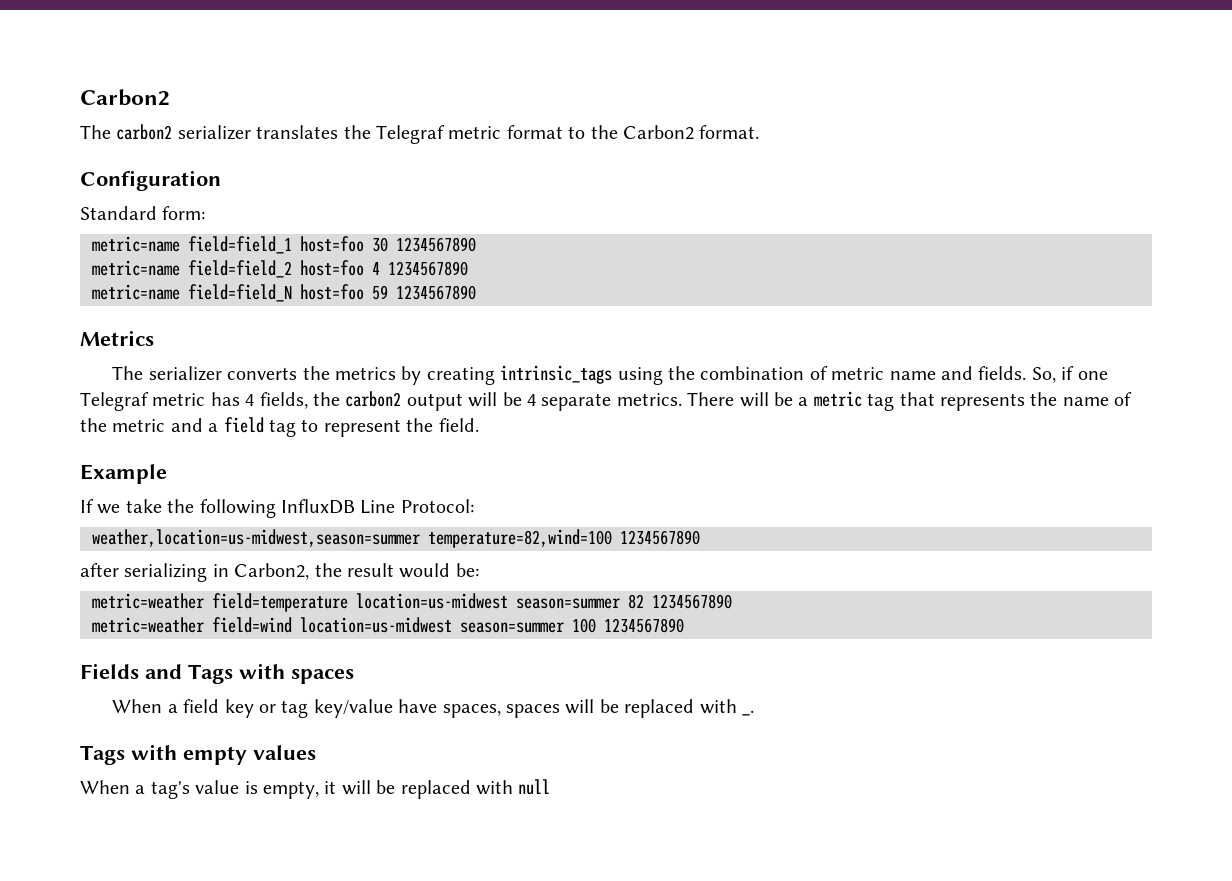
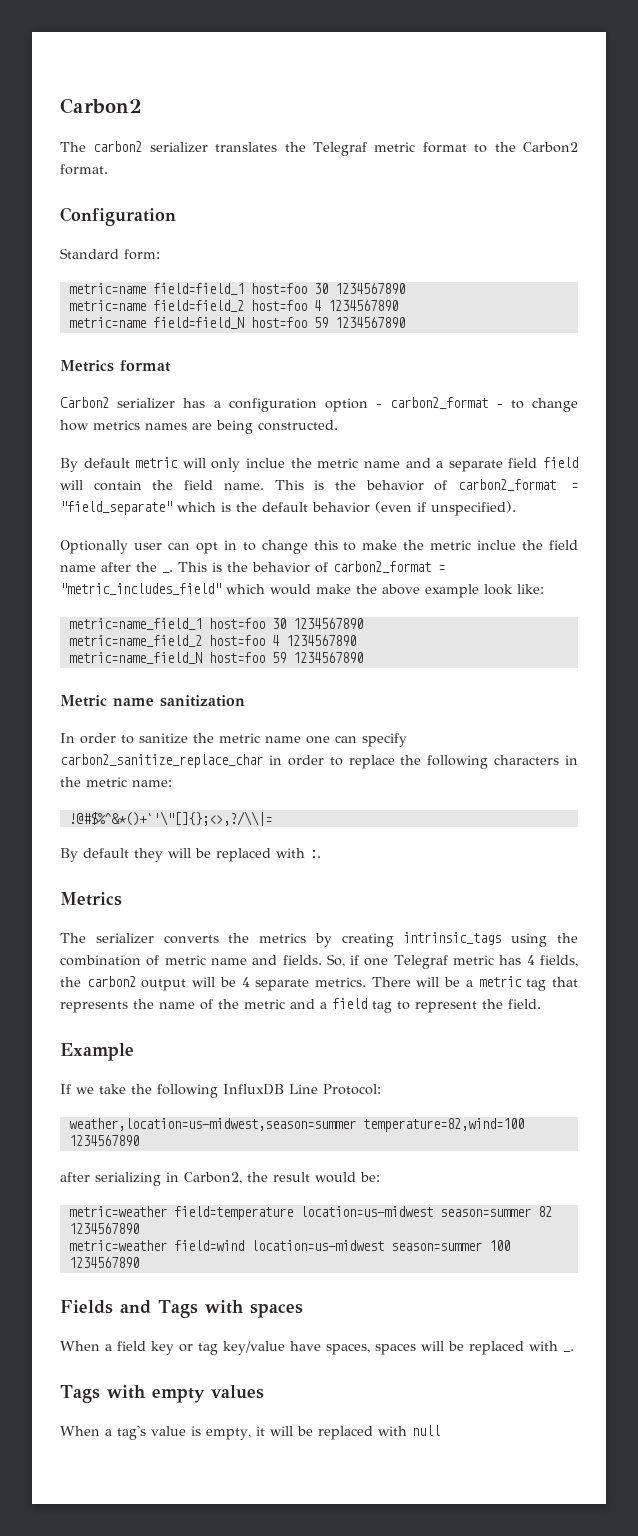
+ Metrics format
+ Carbon2 serializer has a configuration option - carbon2_format - to change how metrics names are being constructed.
+ By default metric will only inclue the metric name and a separate field field will contain the field name. This is the behavior of carbon2_format = "field_separate" which is the default behavior (even if unspecified).
+ Optionally user can opt in to change this to make the metric inclue the field name after the _. This is the behavior of carbon2_format = "metric_includes_field" which would make the above example look like:
+ metric=name_field_1 host=foo 30 1234567890
+ metric=name_field_2 host=foo 4 1234567890
+ metric=name_field_N host=foo 59 1234567890
+ Metric name sanitization
+ In order to sanitize the metric name one can specify carbon2_sanitize_replace_char in order to replace the following characters in the metric name:
+ !@#$%^&*()+`'\"[]{};<>,?/\\|=
+ By default they will be replaced with :.

